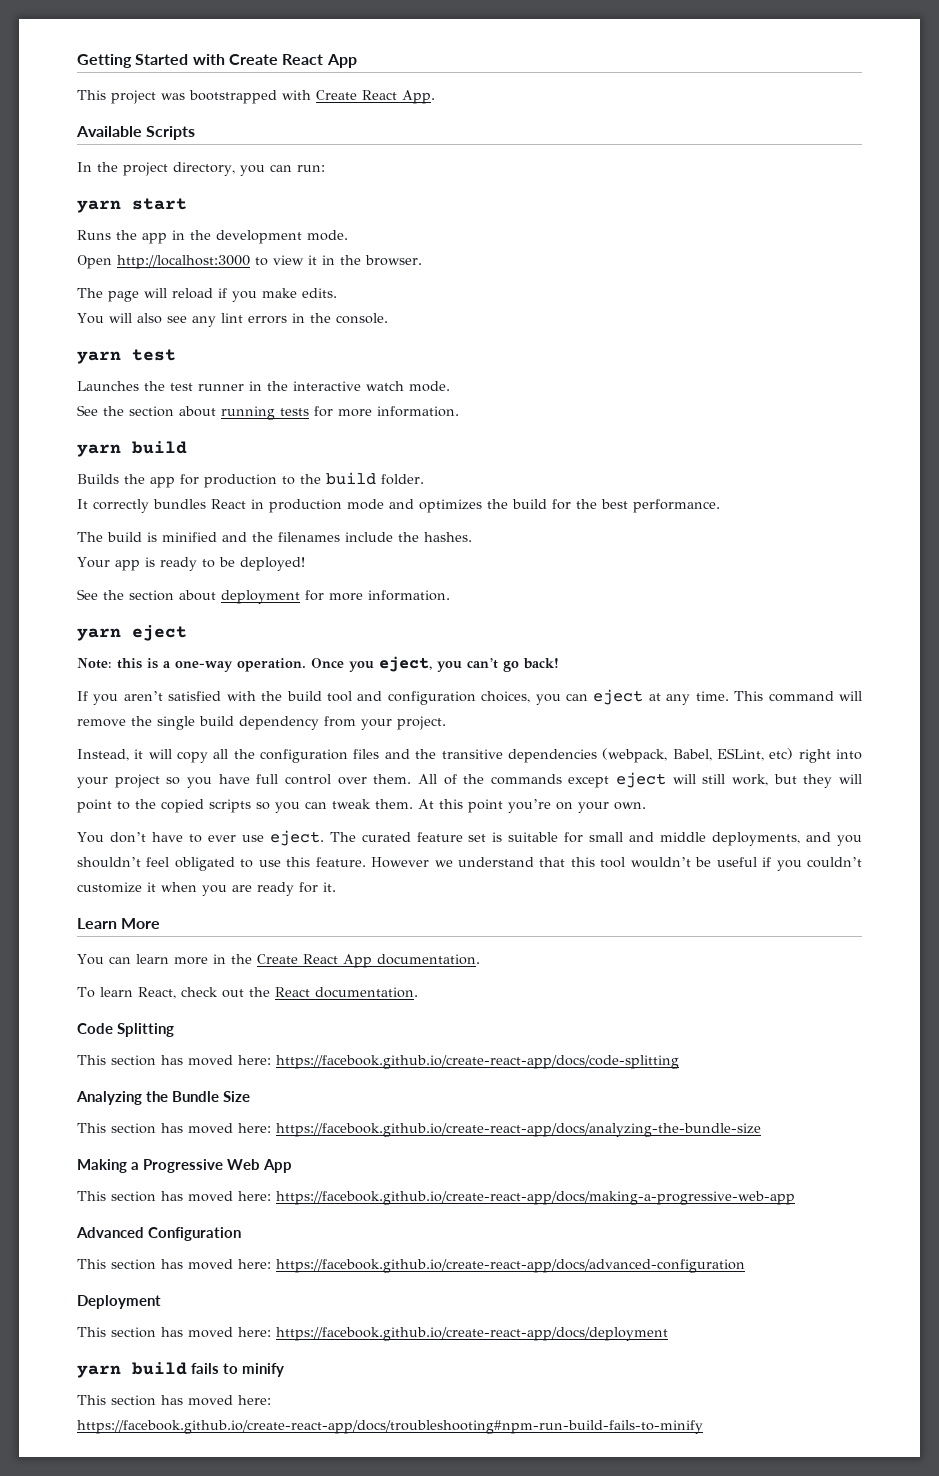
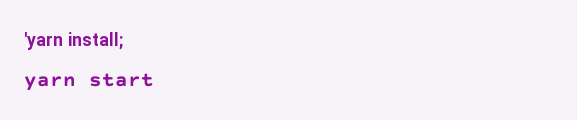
- Getting Started with Create React App
- This project was bootstrapped with Create React App.
- Available Scripts
- In the project directory, you can run:
+ 'yarn install;
  yarn start
- Runs the app in the development mode.
- Open http://localhost:3000 to view it in the browser.
- The page will reload if you make edits.
- You will also see any lint errors in the console.
- yarn test
- Launches the test runner in the interactive watch mode.
- See the section about running tests for more information.
- yarn build
- Builds the app for production to the build folder.
- It correctly bundles React in production mode and optimizes the build for the best performance.
- The build is minified and the filenames include the hashes.
- Your app is ready to be deployed!
- See the section about deployment for more information.
- yarn eject
- Note: this is a one-way operation. Once you eject, you can’t go back!
- If you aren’t satisfied with the build tool and configuration choices, you can eject at any time. This command will remove the single build dependency from your project.
- Instead, it will copy all the configuration files and the transitive dependencies (webpack, Babel, ESLint, etc) right into your project so you have full control over them. All of the commands except eject will still work, but they will point to the copied scripts so you can tweak them. At this point you’re on your own.
- You don’t have to ever use eject. The curated feature set is suitable for small and middle deployments, and you shouldn’t feel obligated to use this feature. However we understand that this tool wouldn’t be useful if you couldn’t customize it when you are ready for it.
- Learn More
- You can learn more in the Create React App documentation.
- To learn React, check out the React documentation.
- Code Splitting
- This section has moved here: https://facebook.github.io/create-react-app/docs/code-splitting
- Analyzing the Bundle Size
- This section has moved here: https://facebook.github.io/create-react-app/docs/analyzing-the-bundle-size
- Making a Progressive Web App
- This section has moved here: https://facebook.github.io/create-react-app/docs/making-a-progressive-web-app
- Advanced Configuration
- This section has moved here: https://facebook.github.io/create-react-app/docs/advanced-configuration
- Deployment
- This section has moved here: https://facebook.github.io/create-react-app/docs/deployment
- yarn build fails to minify
- This section has moved here: https://facebook.github.io/create-react-app/docs/troubleshooting#npm-run-build-fails-to-minify

